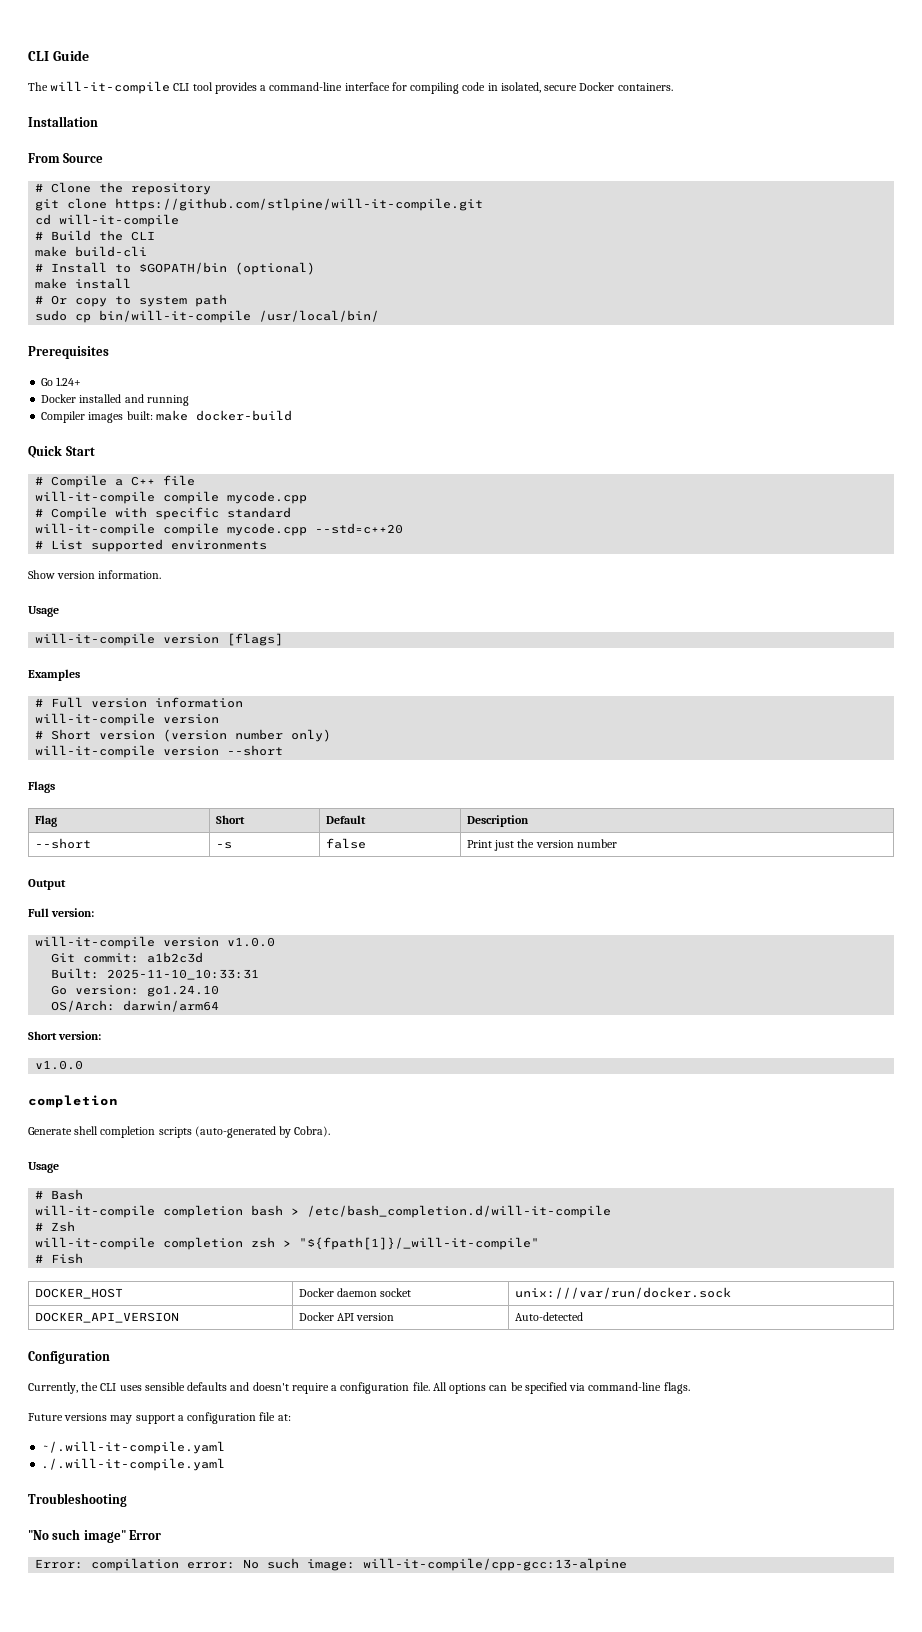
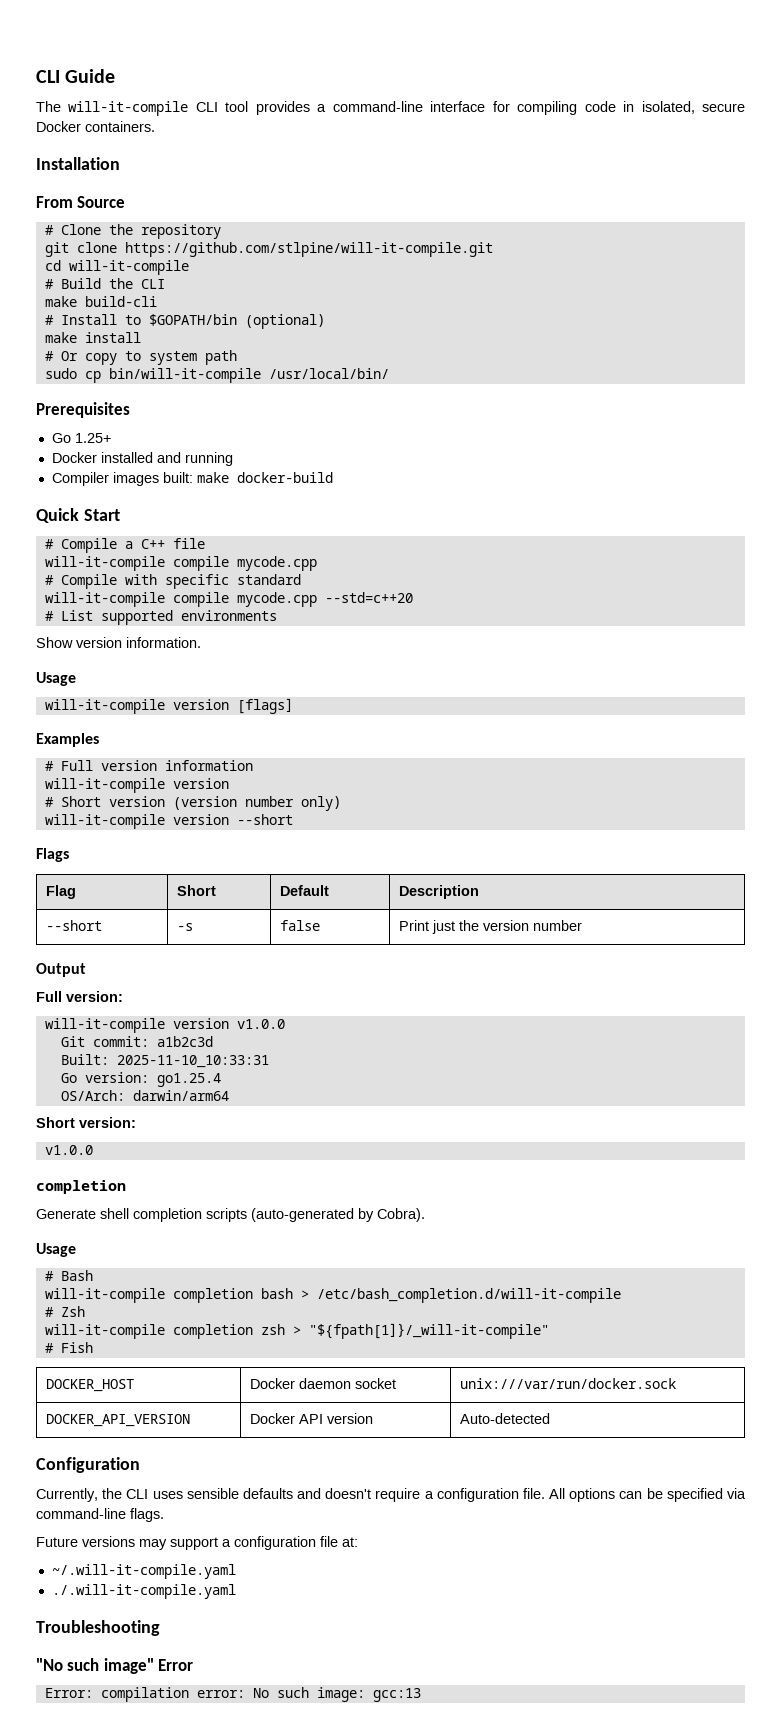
- Go 1.24+
+ Go 1.25+
- Go version: go1.24.10
+ Go version: go1.25.4
- Error: compilation error: No such image: will-it-compile/cpp-gcc:13-alpine
+ Error: compilation error: No such image: gcc:13

